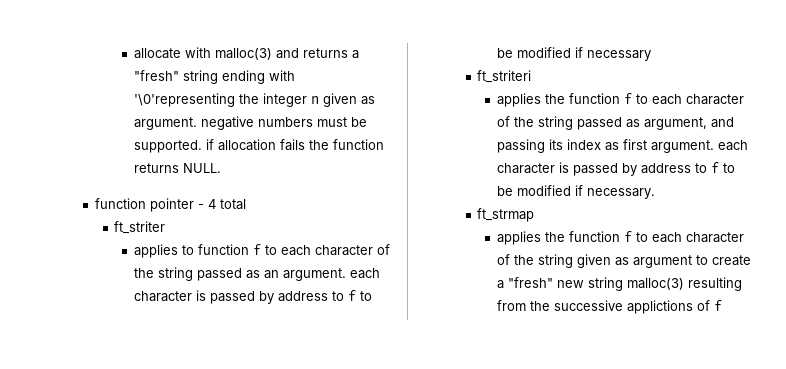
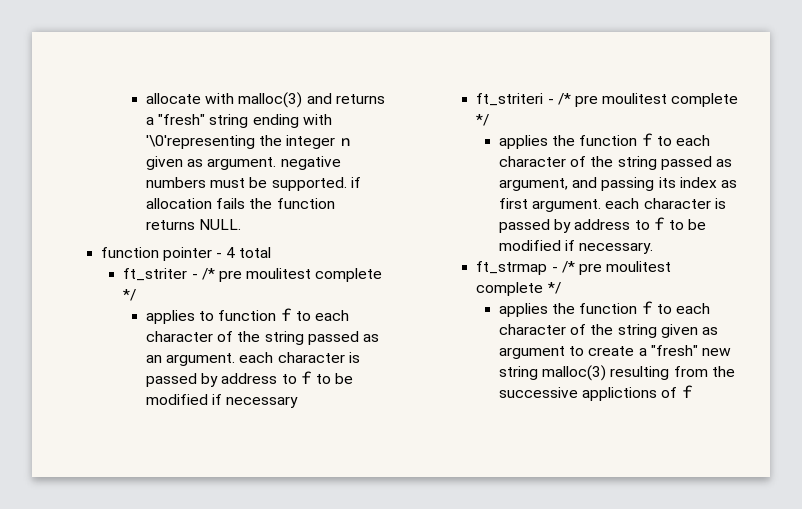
- ft_striter
+ ft_striter - /* pre moulitest complete */
- ft_striteri
+ ft_striteri - /* pre moulitest complete */
- ft_strmap
+ ft_strmap - /* pre moulitest complete */

